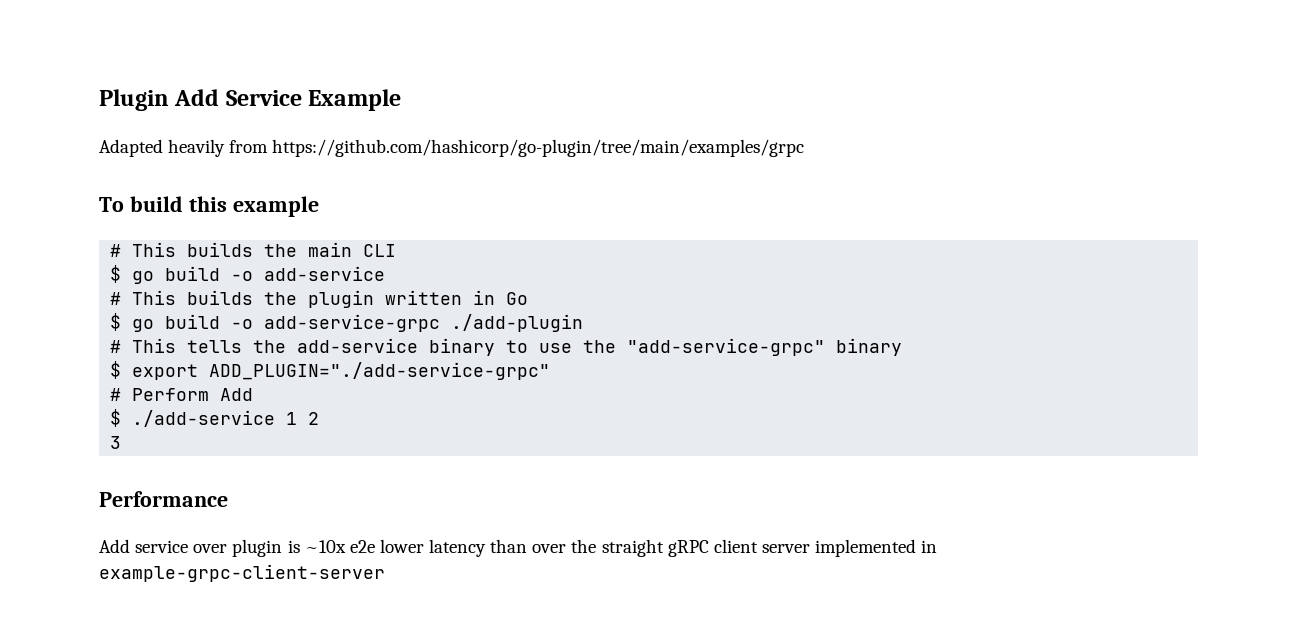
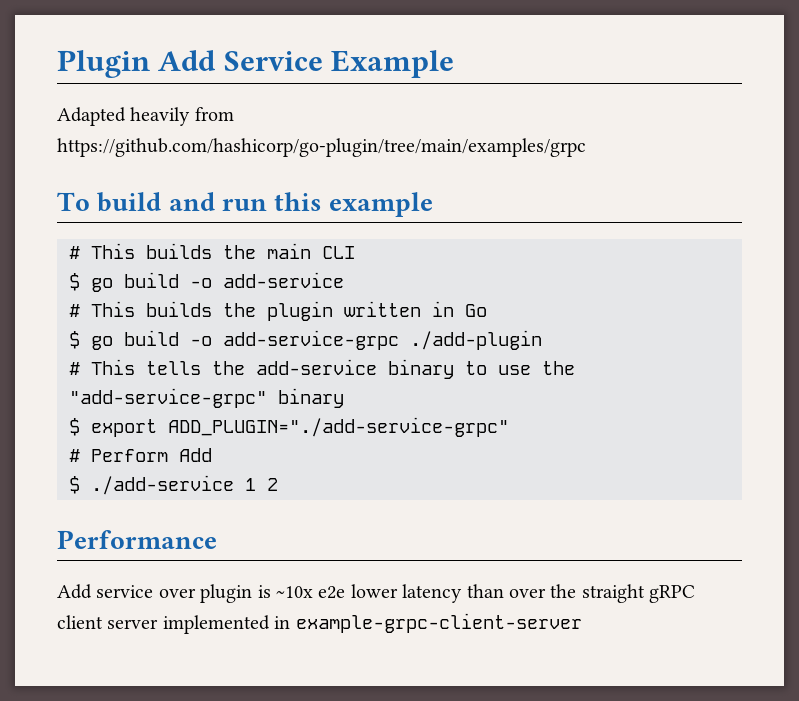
- To build this example
+ To build and run this example
- 3

